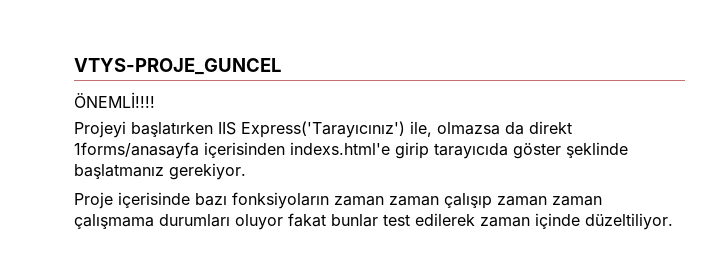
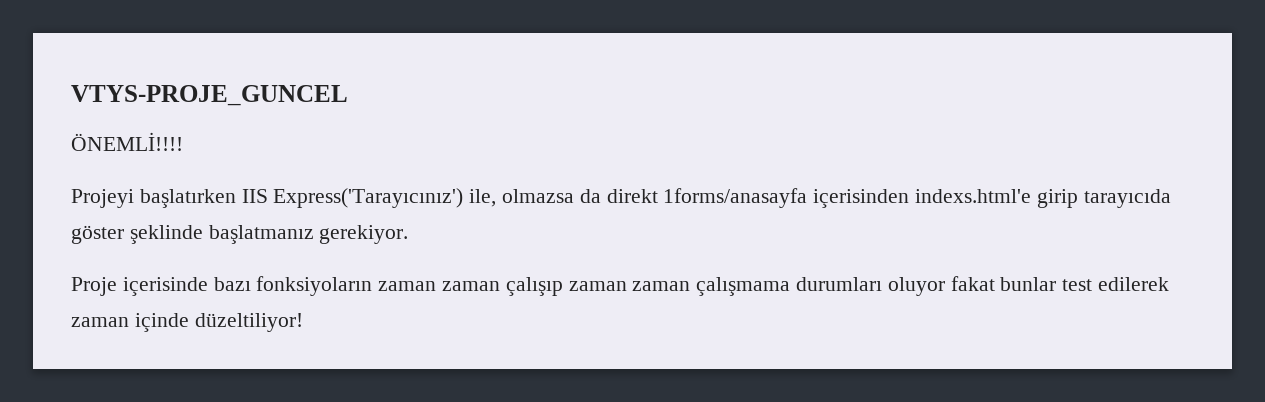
- Proje içerisinde bazı fonksiyoların zaman zaman çalışıp zaman zaman çalışmama durumları oluyor fakat bunlar test edilerek zaman içinde düzeltiliyor.
+ Proje içerisinde bazı fonksiyoların zaman zaman çalışıp zaman zaman çalışmama durumları oluyor fakat bunlar test edilerek zaman içinde düzeltiliyor!

